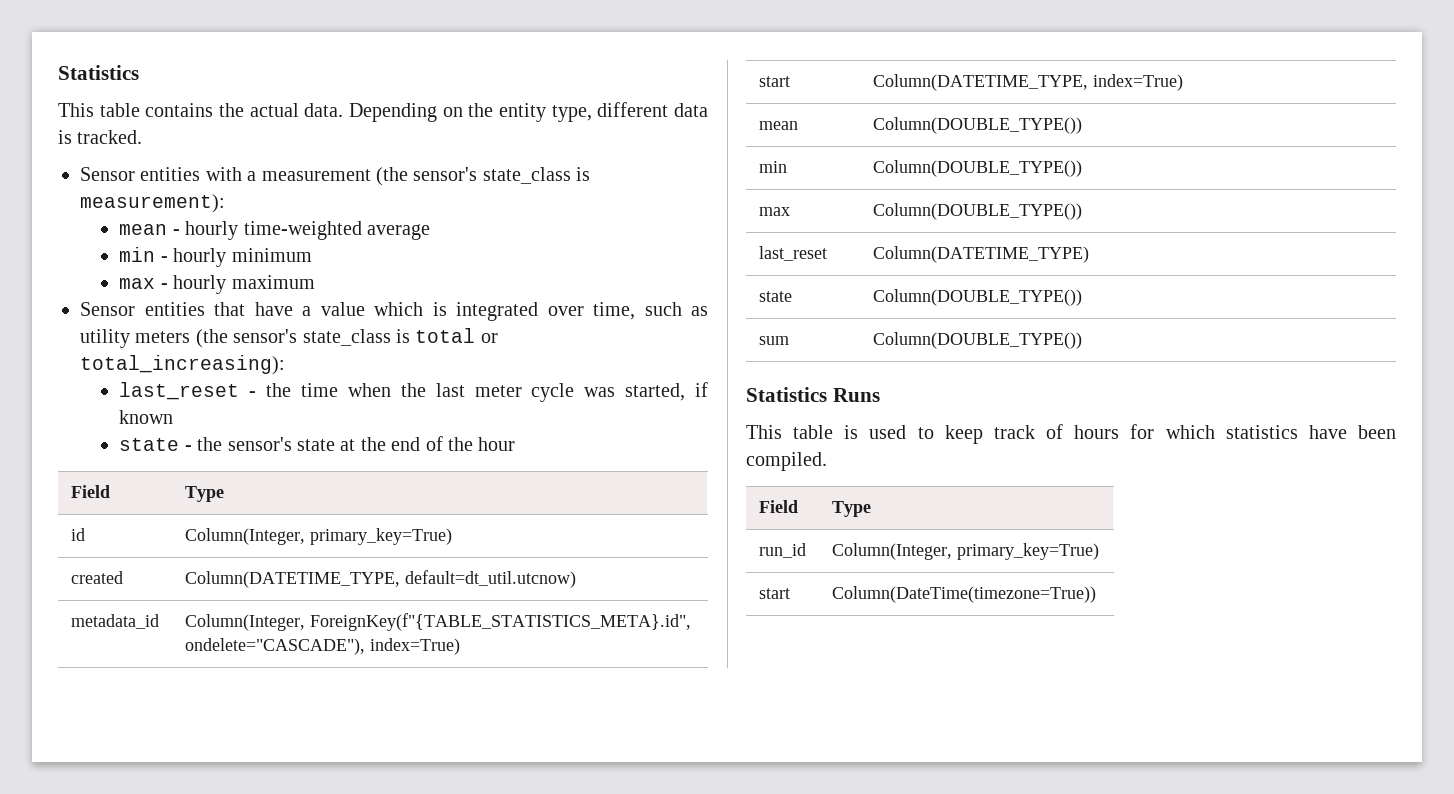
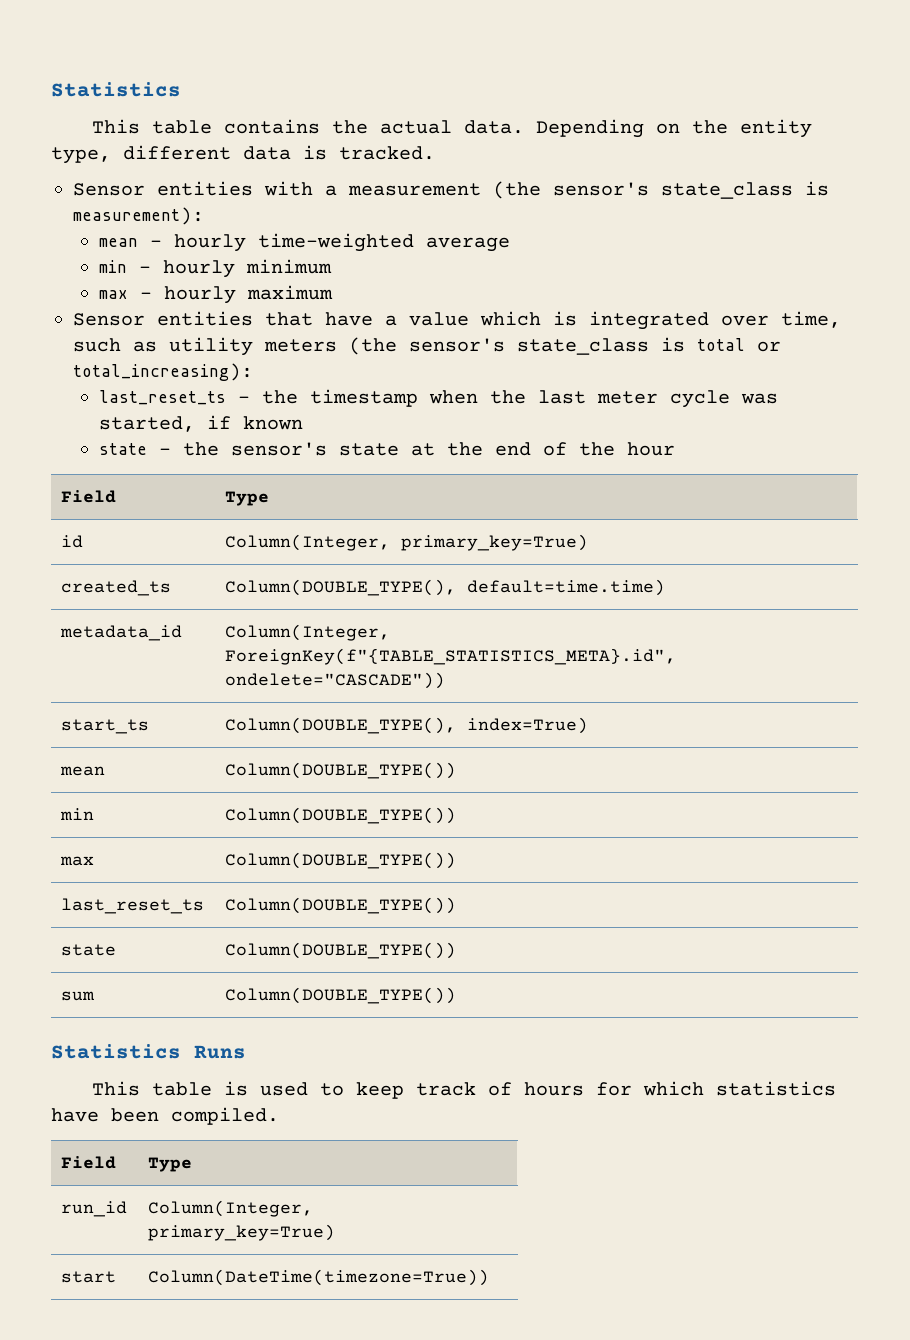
- last_reset - the time when the last meter cycle was started, if known
+ last_reset_ts - the timestamp when the last meter cycle was started, if known
- created | Column(DATETIME_TYPE, default=dt_util.utcnow)
+ created_ts | Column(DOUBLE_TYPE(), default=time.time)
- metadata_id | Column(Integer, ForeignKey(f"{TABLE_STATISTICS_META}.id", ondelete="CASCADE"), index=True)
- start | Column(DATETIME_TYPE, index=True)
+ metadata_id | Column(Integer, ForeignKey(f"{TABLE_STATISTICS_META}.id", ondelete="CASCADE"))
+ start_ts | Column(DOUBLE_TYPE(), index=True)
- last_reset | Column(DATETIME_TYPE)
+ last_reset_ts | Column(DOUBLE_TYPE())

